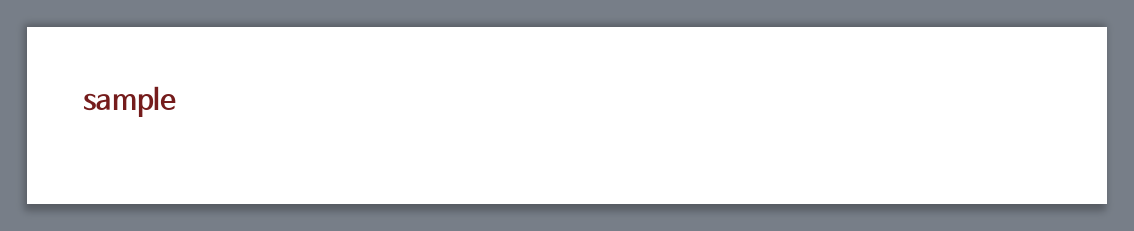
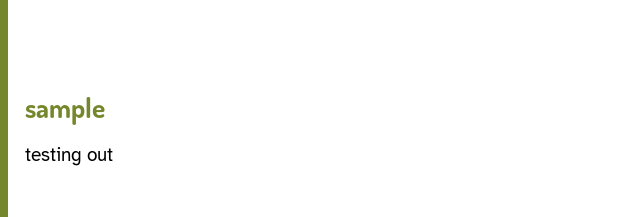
+ testing out

